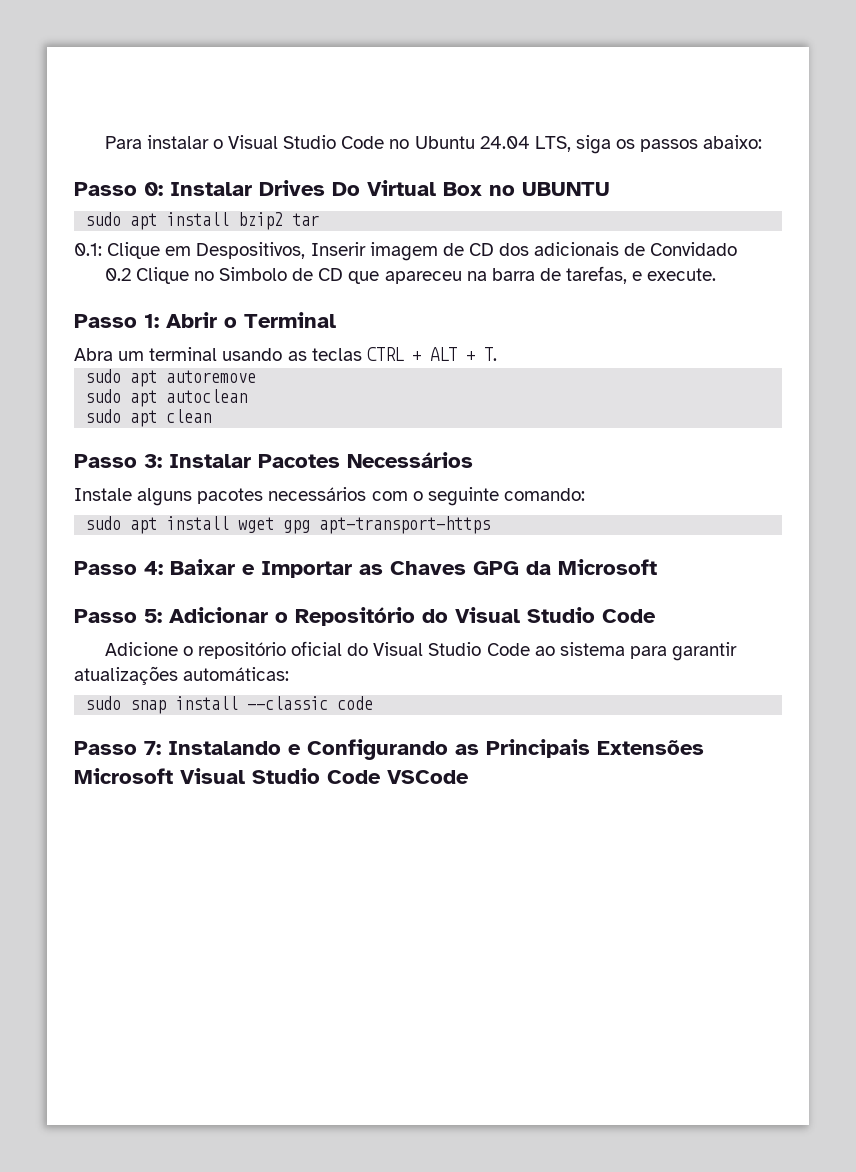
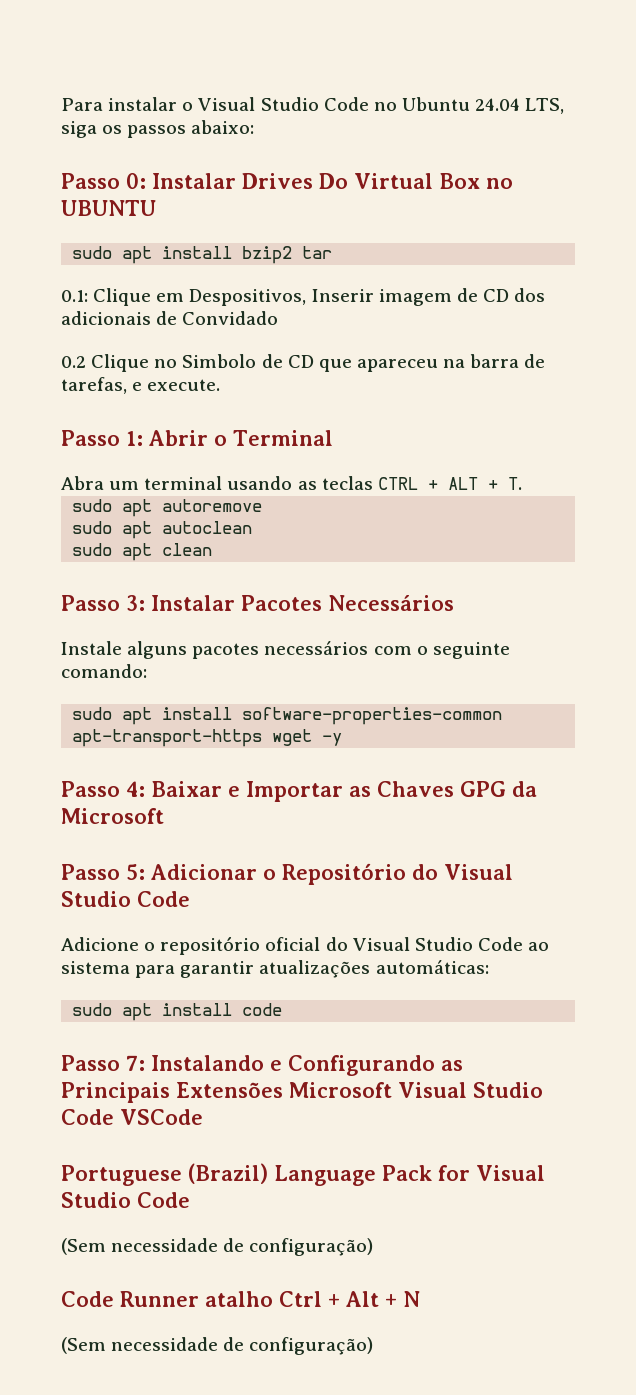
- sudo apt install wget gpg apt-transport-https
+ sudo apt install software-properties-common apt-transport-https wget -y
- sudo snap install --classic code
+ sudo apt install code
+ Portuguese (Brazil) Language Pack for Visual Studio Code
+ (Sem necessidade de configuração)
+ Code Runner atalho Ctrl + Alt + N
+ (Sem necessidade de configuração)

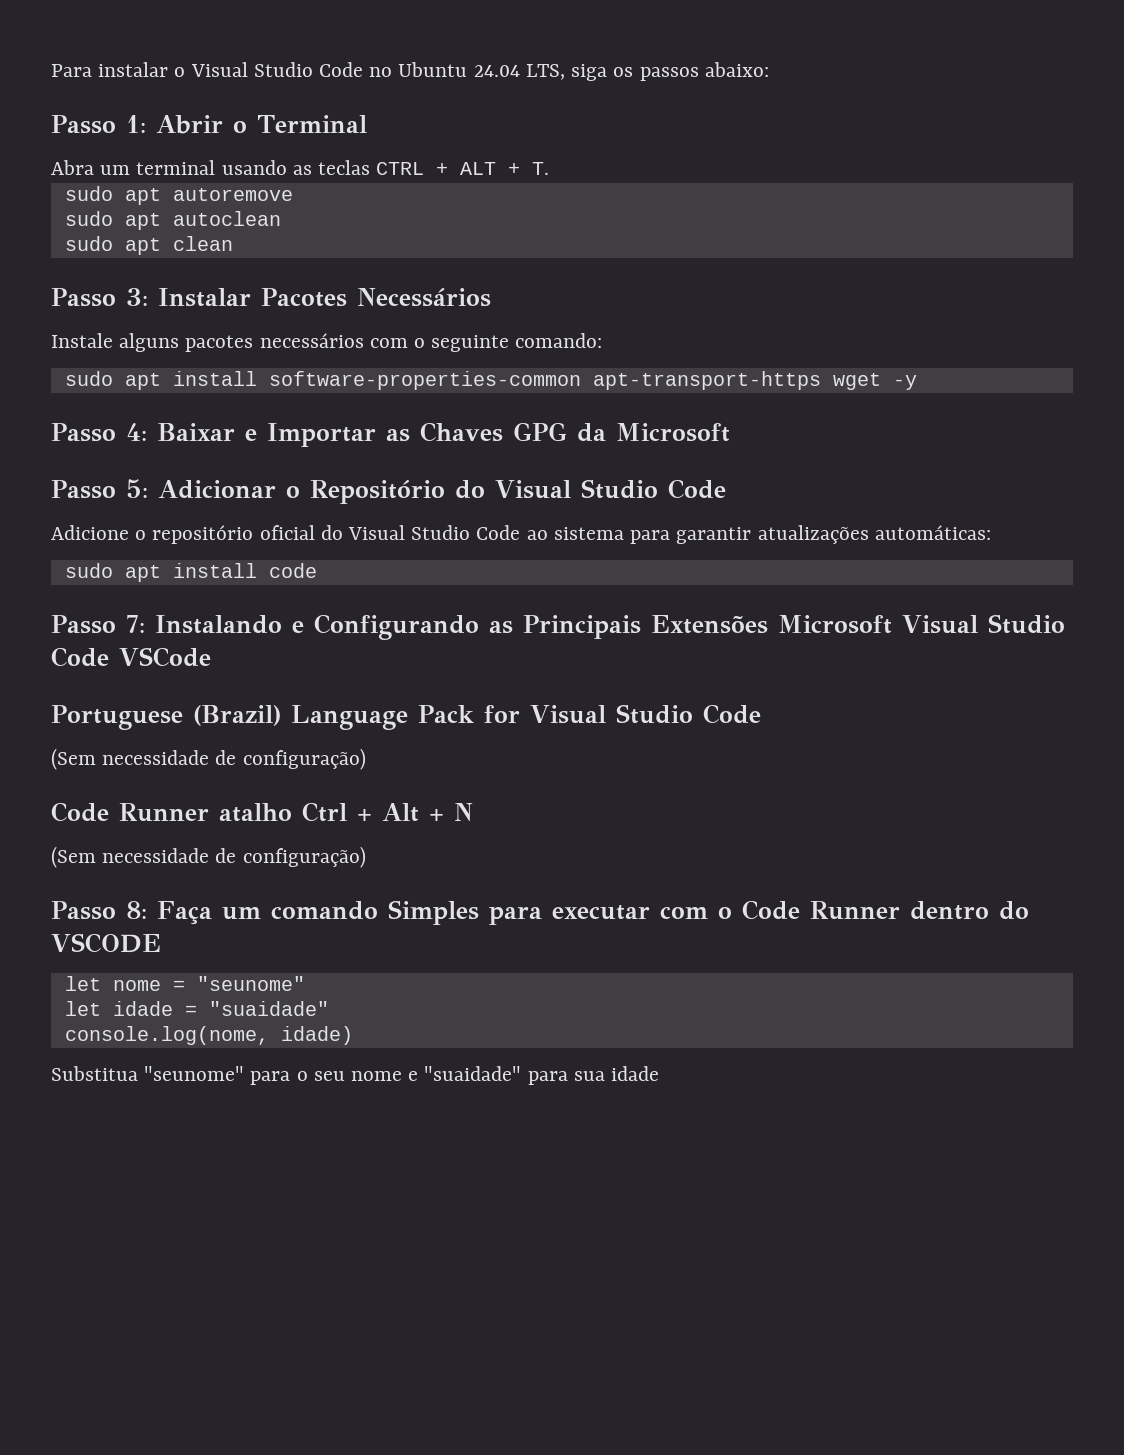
- Passo 0: Instalar Drives Do Virtual Box no UBUNTU
- sudo apt install bzip2 tar
- 0.1: Clique em Despositivos, Inserir imagem de CD dos adicionais de Convidado
- 0.2 Clique no Simbolo de CD que apareceu na barra de tarefas, e execute.
+ Passo 8: Faça um comando Simples para executar com o Code Runner dentro do VSCODE
+ let nome = "seunome"
+ let idade = "suaidade"
+ console.log(nome, idade)
+ Substitua "seunome" para o seu nome e "suaidade" para sua idade

